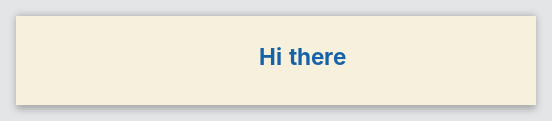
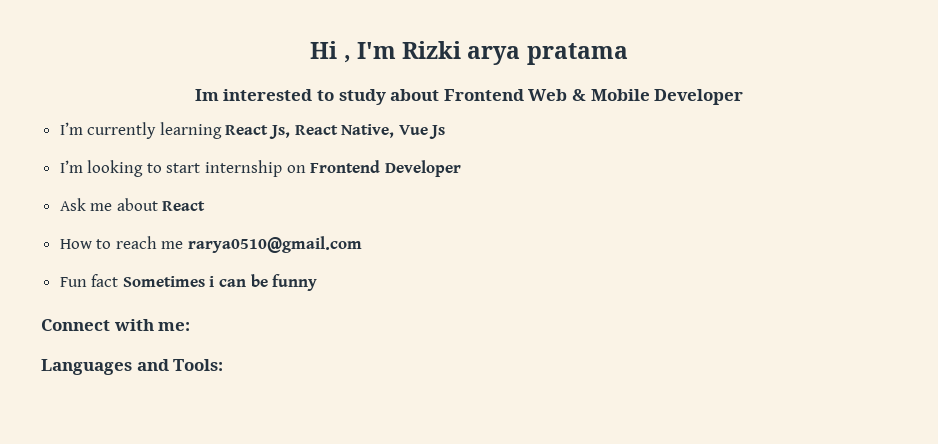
- Hi there
+ Hi , I'm Rizki arya pratama
+ Im interested to study about Frontend Web & Mobile Developer
+ I’m currently learning React Js, React Native, Vue Js
+ I’m looking to start internship on Frontend Developer
+ Ask me about React
+ How to reach me rarya0510@gmail.com
+ Fun fact Sometimes i can be funny
+ Connect with me:
+ Languages and Tools:

